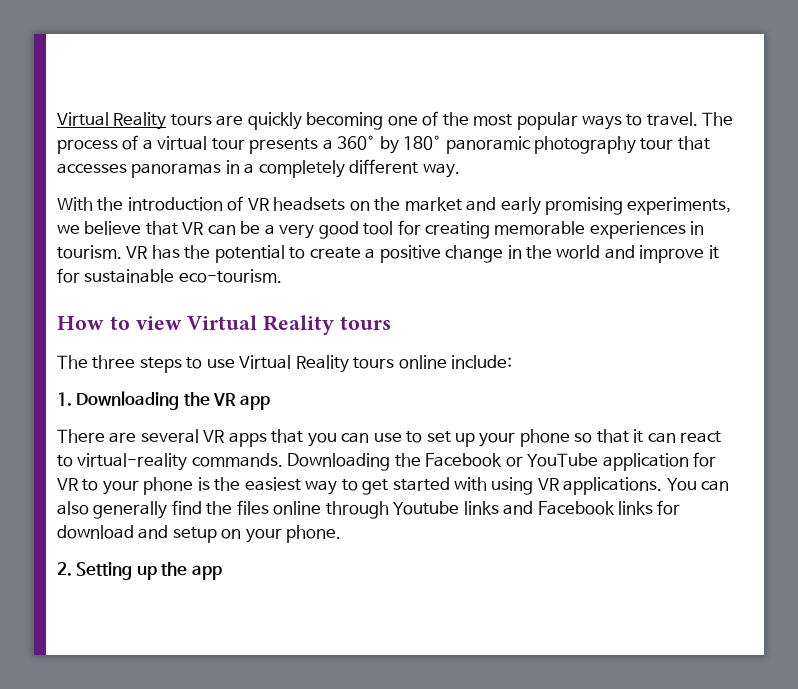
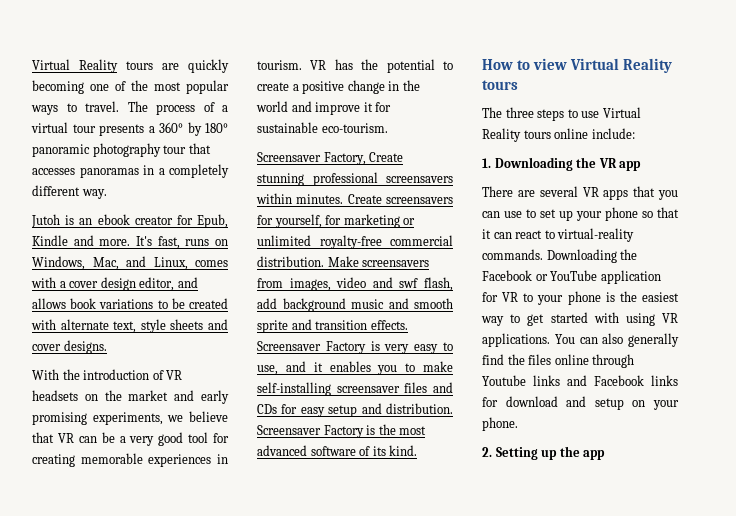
+ Jutoh is an ebook creator for Epub, Kindle and more. It's fast, runs on Windows, Mac, and Linux, comes with a cover design editor, and allows book variations to be created with alternate text, style sheets and cover designs.
+ Screensaver Factory, Create stunning professional screensavers within minutes. Create screensavers for yourself, for marketing or unlimited royalty-free commercial distribution. Make screensavers from images, video and swf flash, add background music and smooth sprite and transition effects. Screensaver Factory is very easy to use, and it enables you to make self-installing screensaver files and CDs for easy setup and distribution. Screensaver Factory is the most advanced software of its kind.

